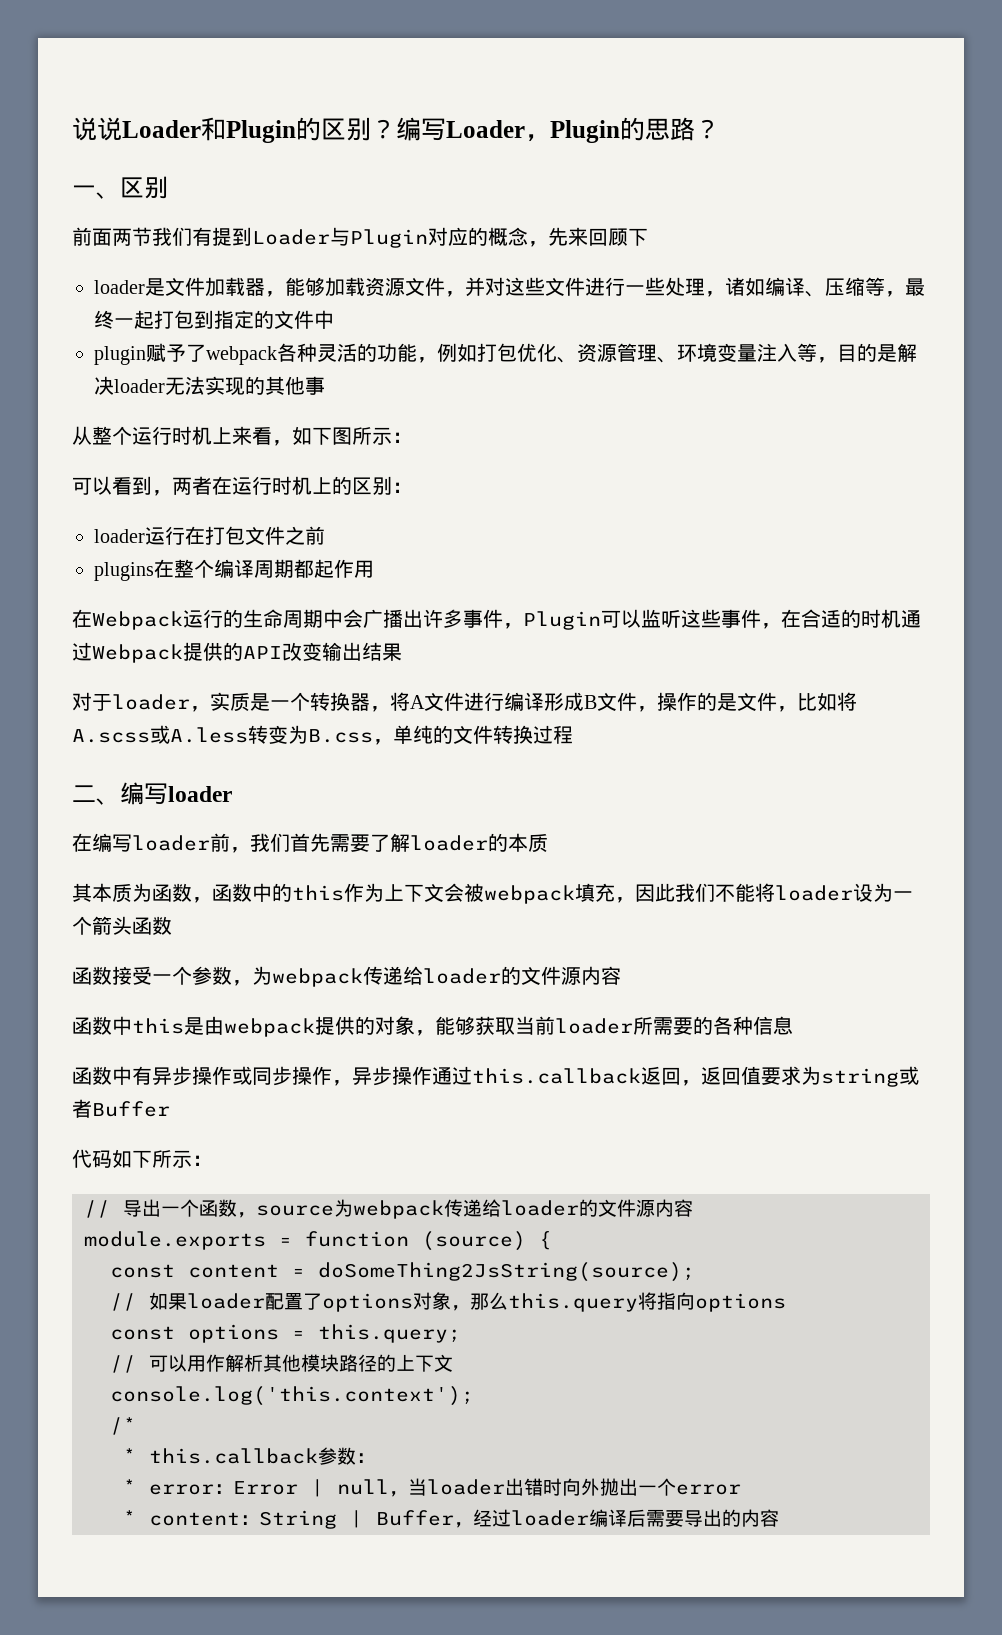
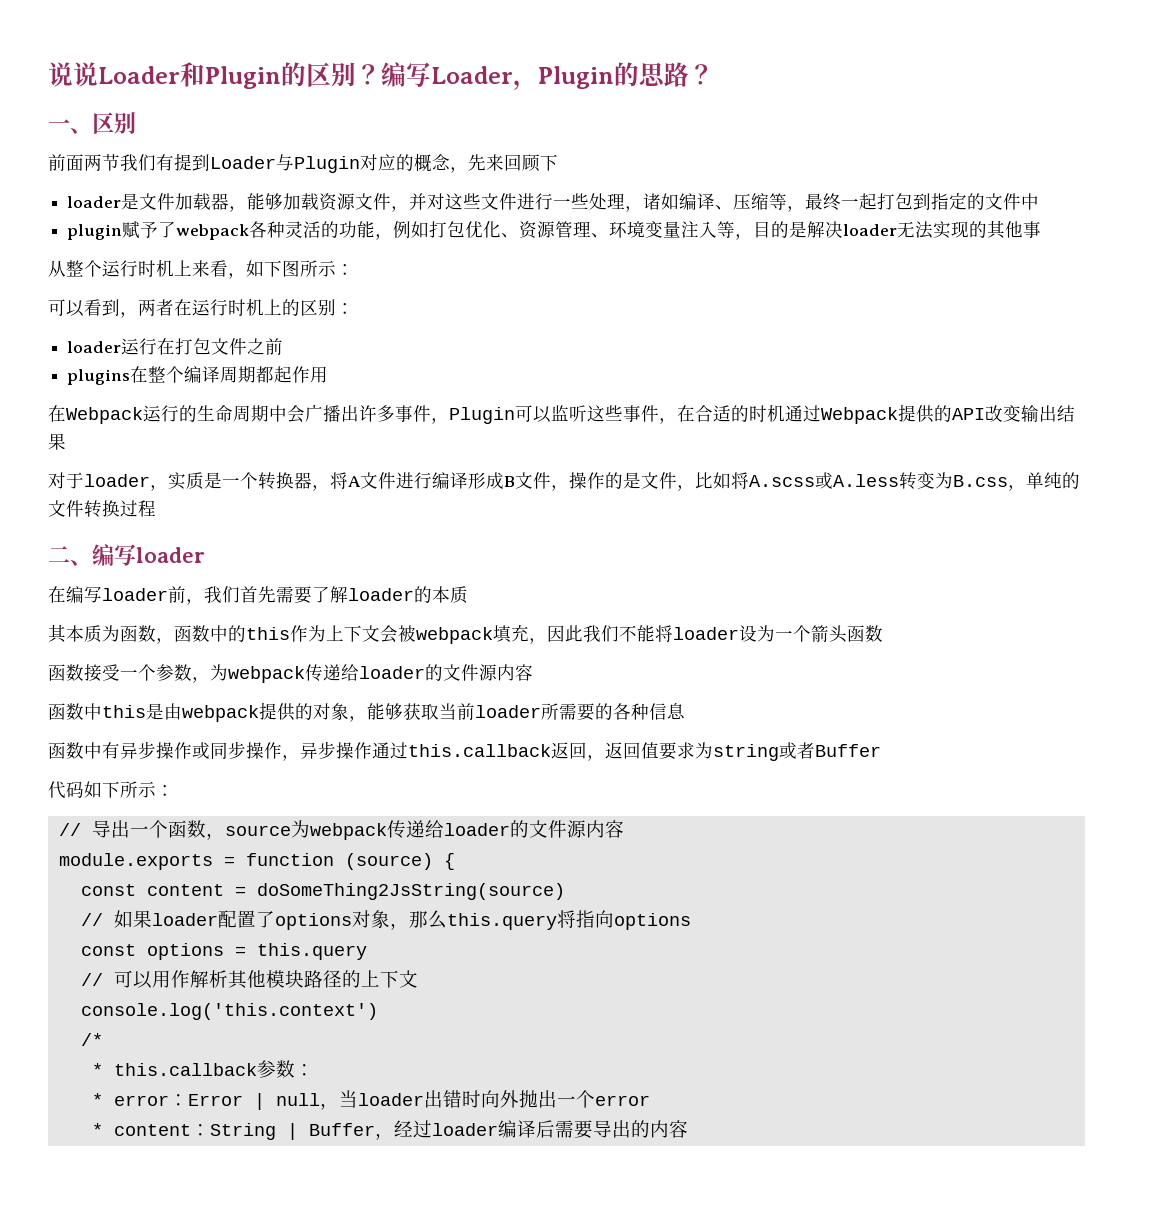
- const content = doSomeThing2JsString(source);
+ const content = doSomeThing2JsString(source)
- const options = this.query;
+ const options = this.query
- console.log('this.context');
+ console.log('this.context')

